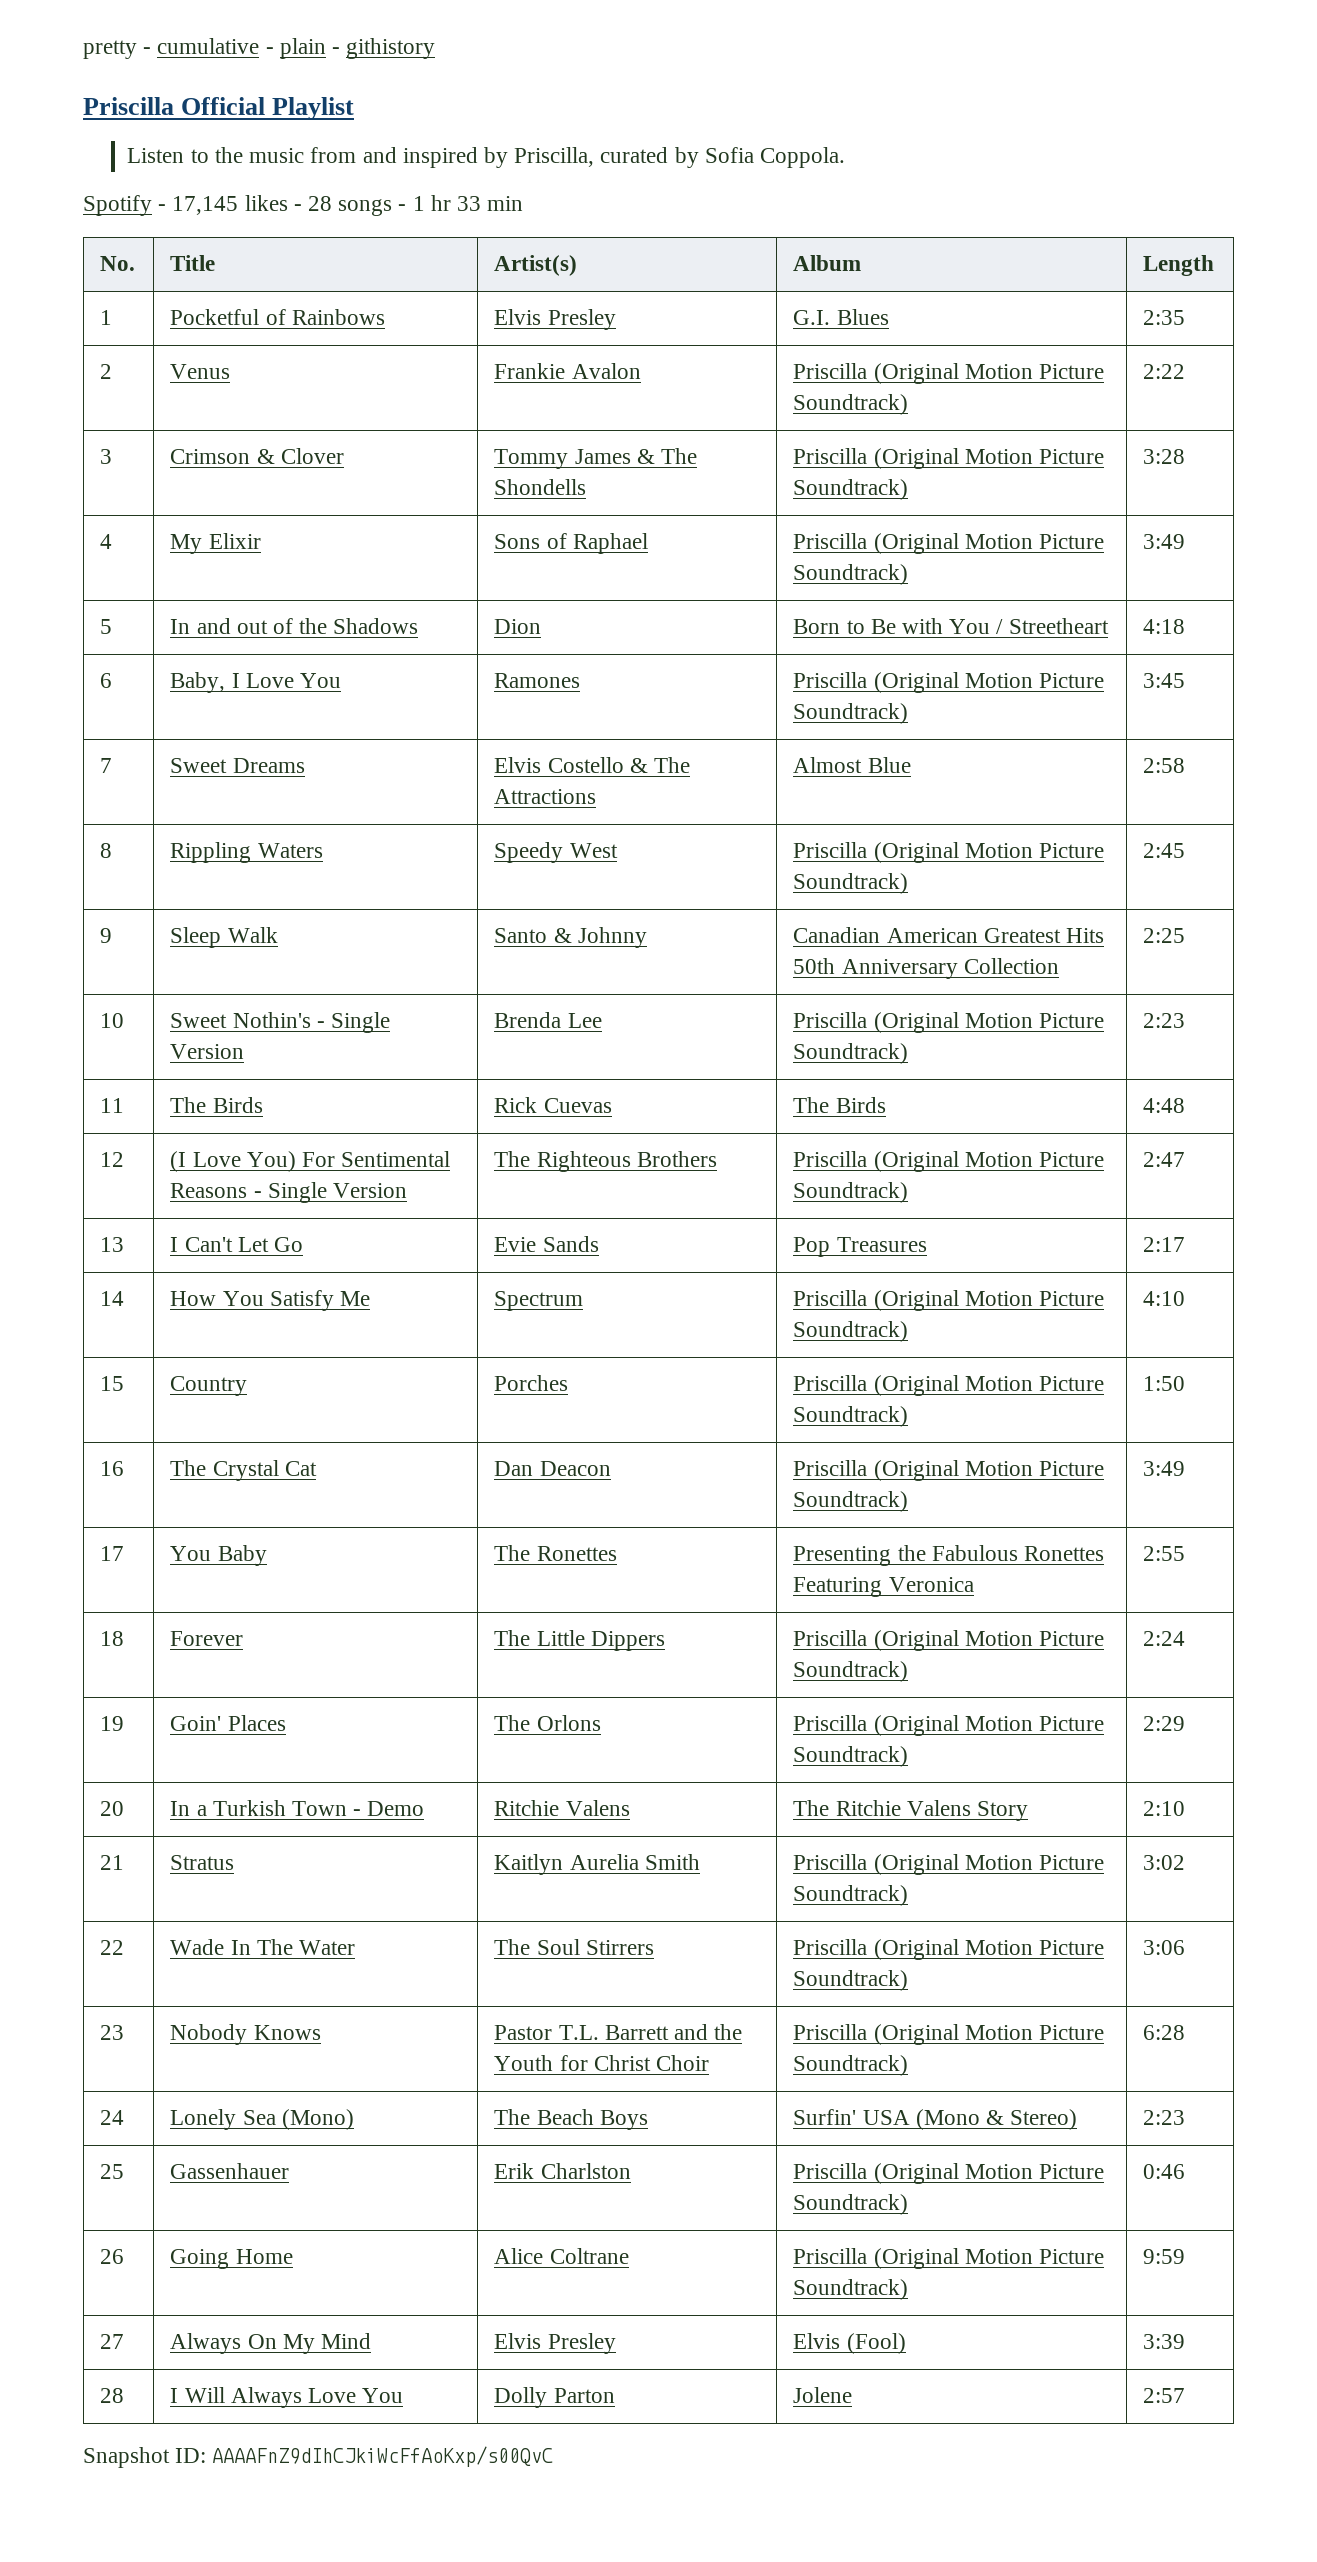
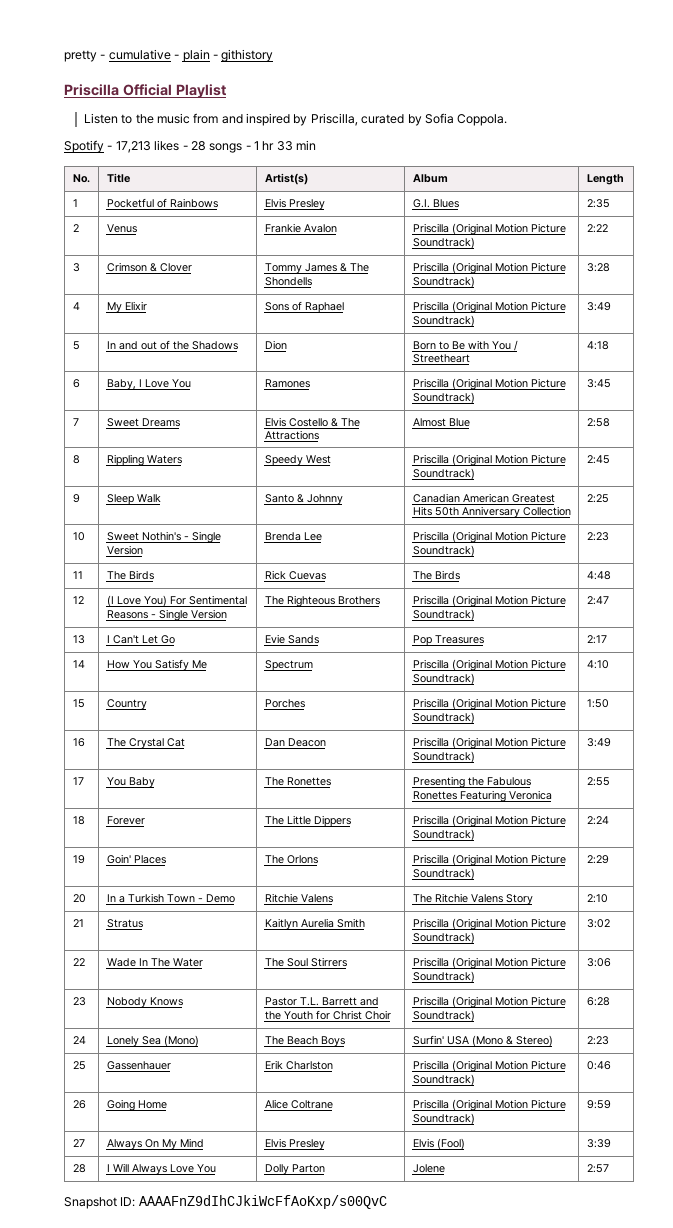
- Spotify - 17,145 likes - 28 songs - 1 hr 33 min
+ Spotify - 17,213 likes - 28 songs - 1 hr 33 min

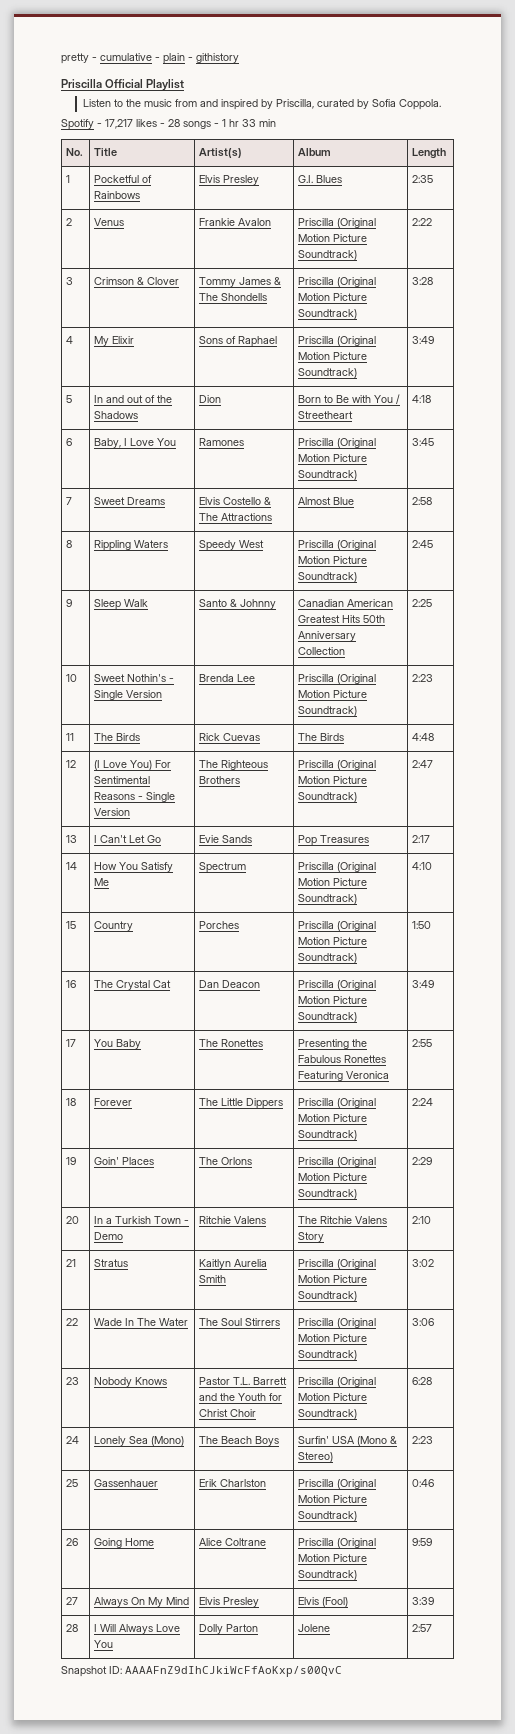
- Spotify - 17,213 likes - 28 songs - 1 hr 33 min
+ Spotify - 17,217 likes - 28 songs - 1 hr 33 min

